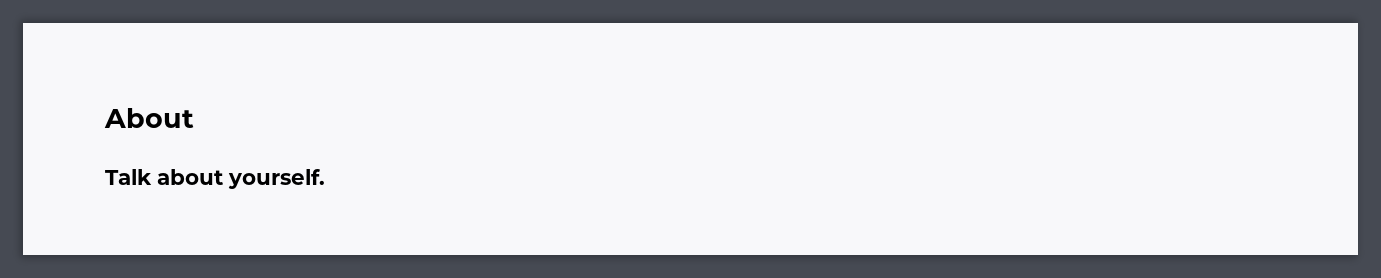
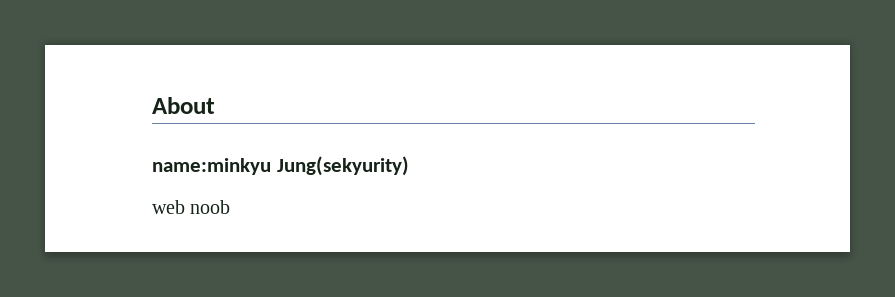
- Talk about yourself.
+ name:minkyu Jung(sekyurity)
+ web noob

